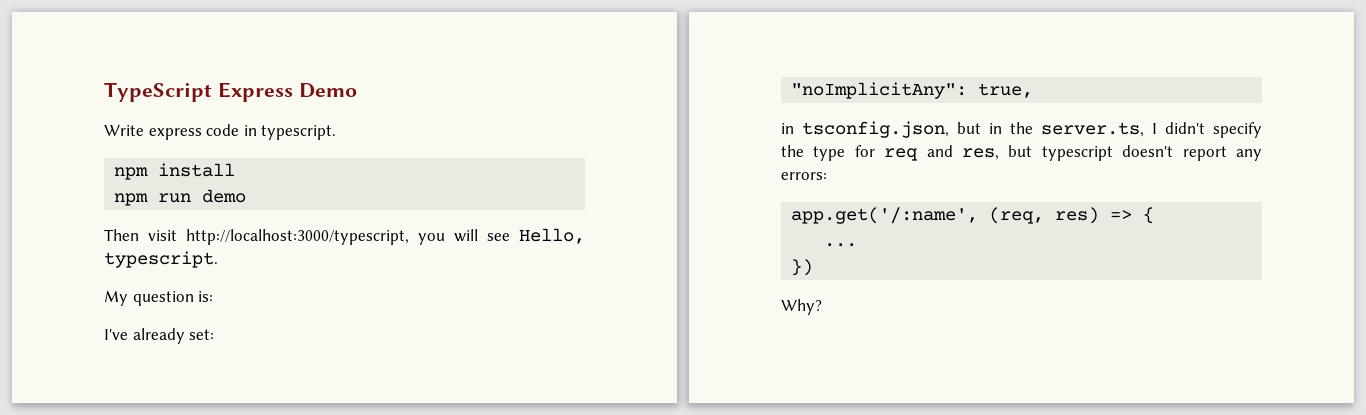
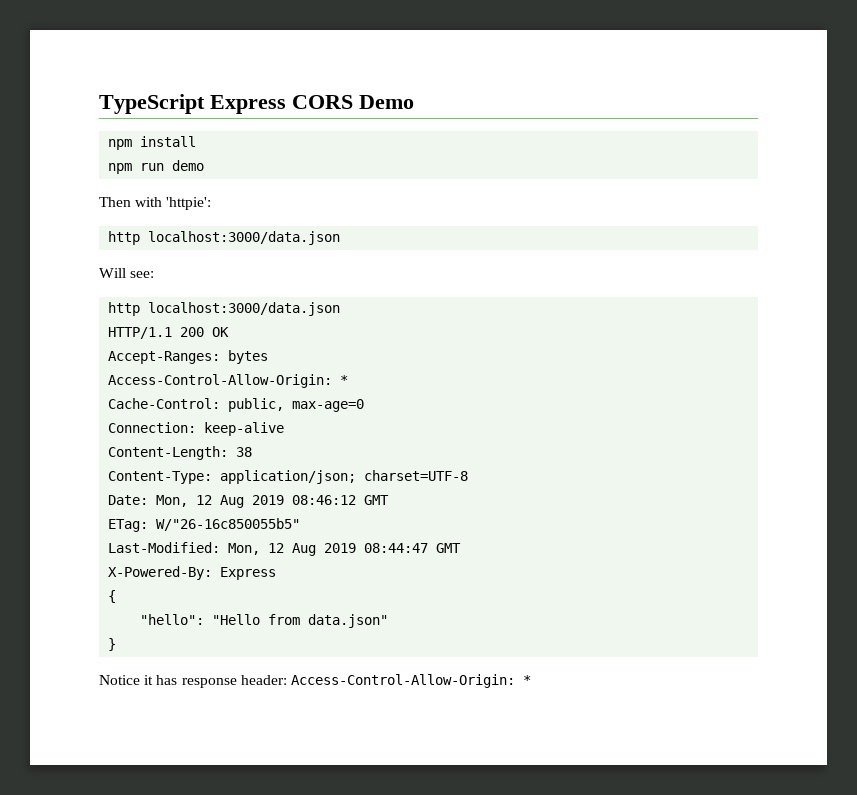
- TypeScript Express Demo
+ TypeScript Express CORS Demo
- Write express code in typescript.
- Then visit http://localhost:3000/typescript, you will see Hello, typescript.
- My question is:
- I've already set:
- "noImplicitAny": true,
- in tsconfig.json, but in the server.ts, I didn't specify the type for req and res, but typescript doesn't report any errors:
- app.get('/:name', (req, res) => {
- ...
- })
- Why?
+ Then with 'httpie':
+ http localhost:3000/data.json
+ Will see:
+ http localhost:3000/data.json
+ HTTP/1.1 200 OK
+ Accept-Ranges: bytes
+ Access-Control-Allow-Origin: *
+ Cache-Control: public, max-age=0
+ Connection: keep-alive
+ Content-Length: 38
+ Content-Type: application/json; charset=UTF-8
+ Date: Mon, 12 Aug 2019 08:46:12 GMT
+ ETag: W/"26-16c850055b5"
+ Last-Modified: Mon, 12 Aug 2019 08:44:47 GMT
+ X-Powered-By: Express
+ {
+ "hello": "Hello from data.json"
+ }
+ Notice it has response header: Access-Control-Allow-Origin: *

